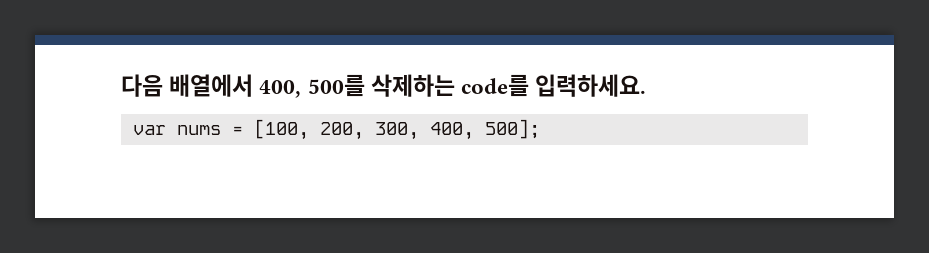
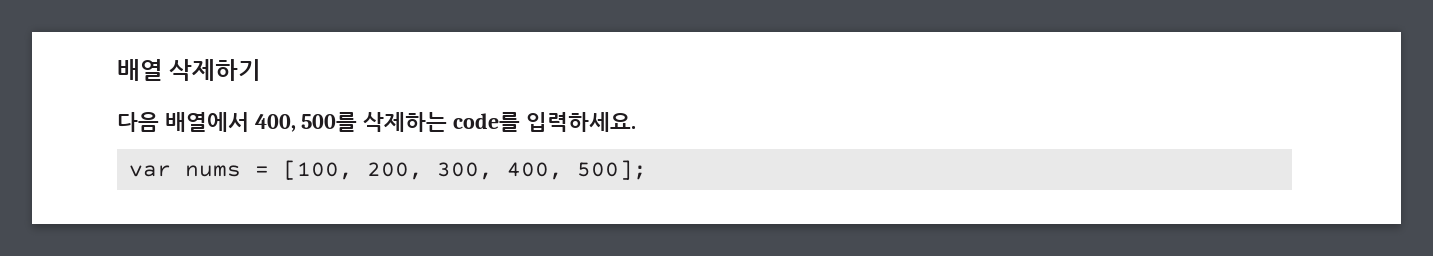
+ 배열 삭제하기

